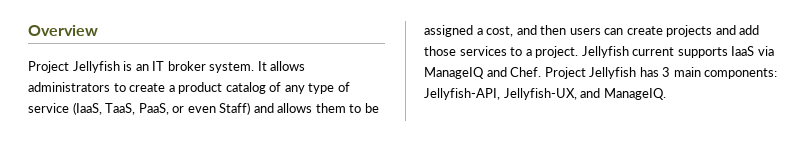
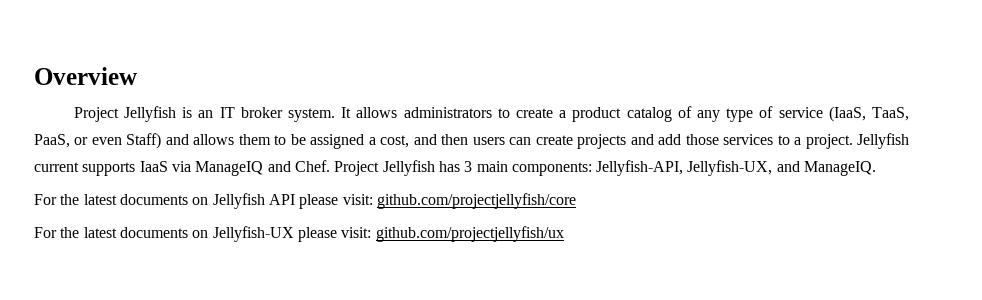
+ For the latest documents on Jellyfish API please visit: github.com/projectjellyfish/core
+ For the latest documents on Jellyfish-UX please visit: github.com/projectjellyfish/ux

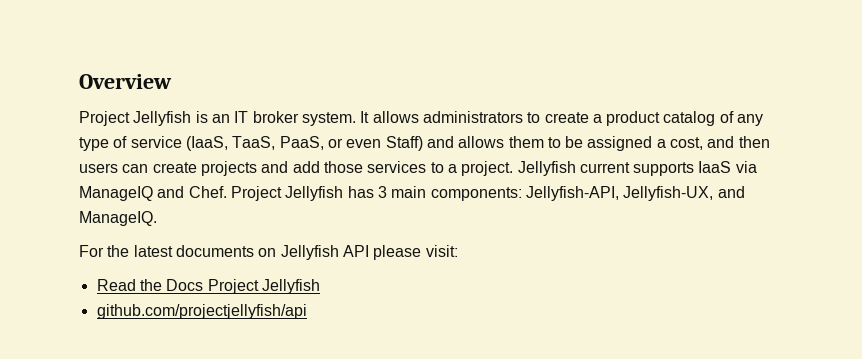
- For the latest documents on Jellyfish API please visit: github.com/projectjellyfish/core
- For the latest documents on Jellyfish-UX please visit: github.com/projectjellyfish/ux
+ For the latest documents on Jellyfish API please visit:
+ Read the Docs Project Jellyfish
+ github.com/projectjellyfish/api

